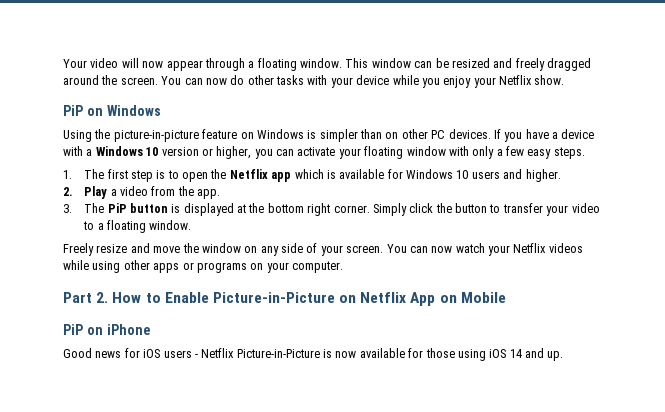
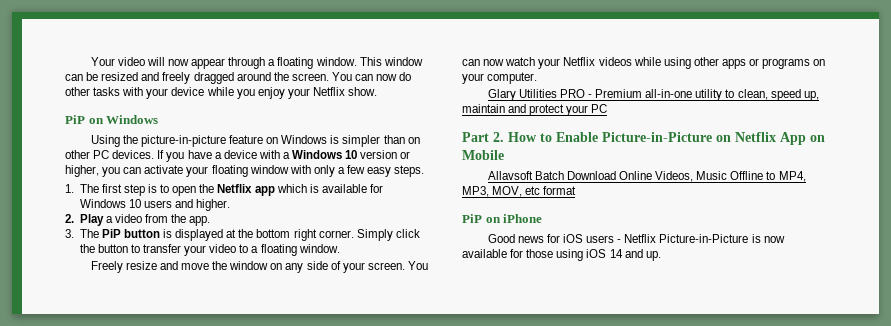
+ Glary Utilities PRO - Premium all-in-one utility to clean, speed up, maintain and protect your PC
+ Allavsoft Batch Download Online Videos, Music Offline to MP4, MP3, MOV, etc format

